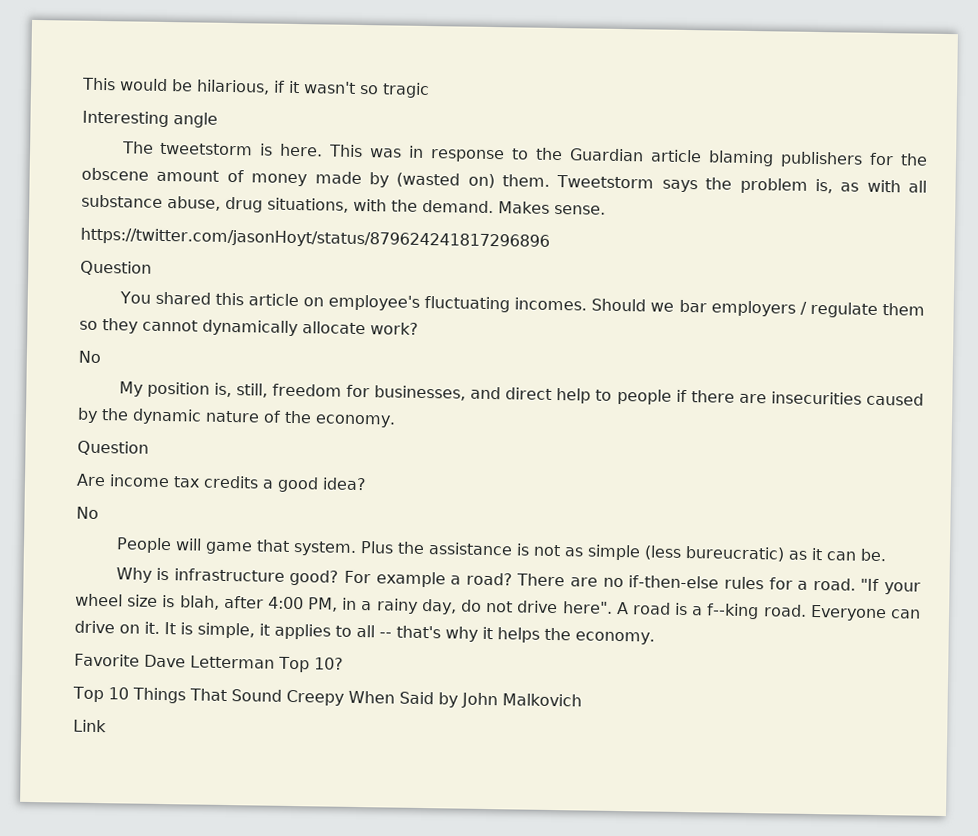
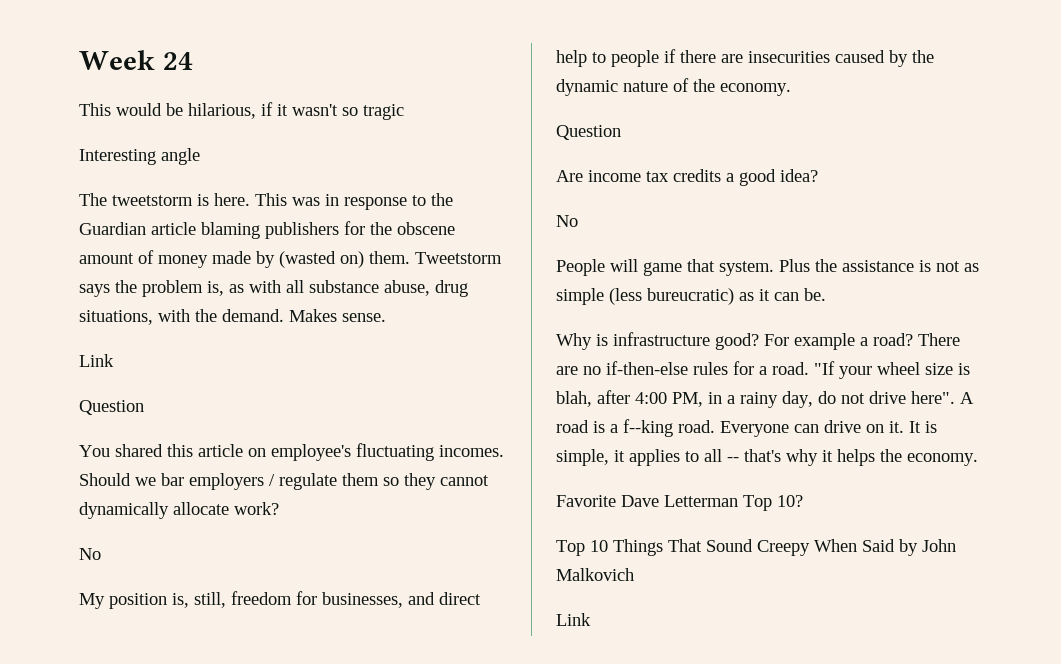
+ Week 24
  Makes sense.
- https://twitter.com/jasonHoyt/status/879624241817296896
+ Link

